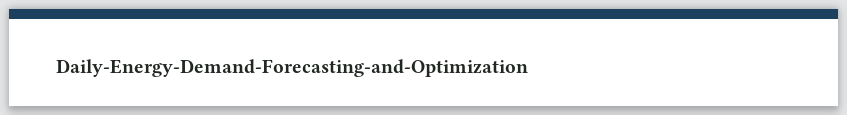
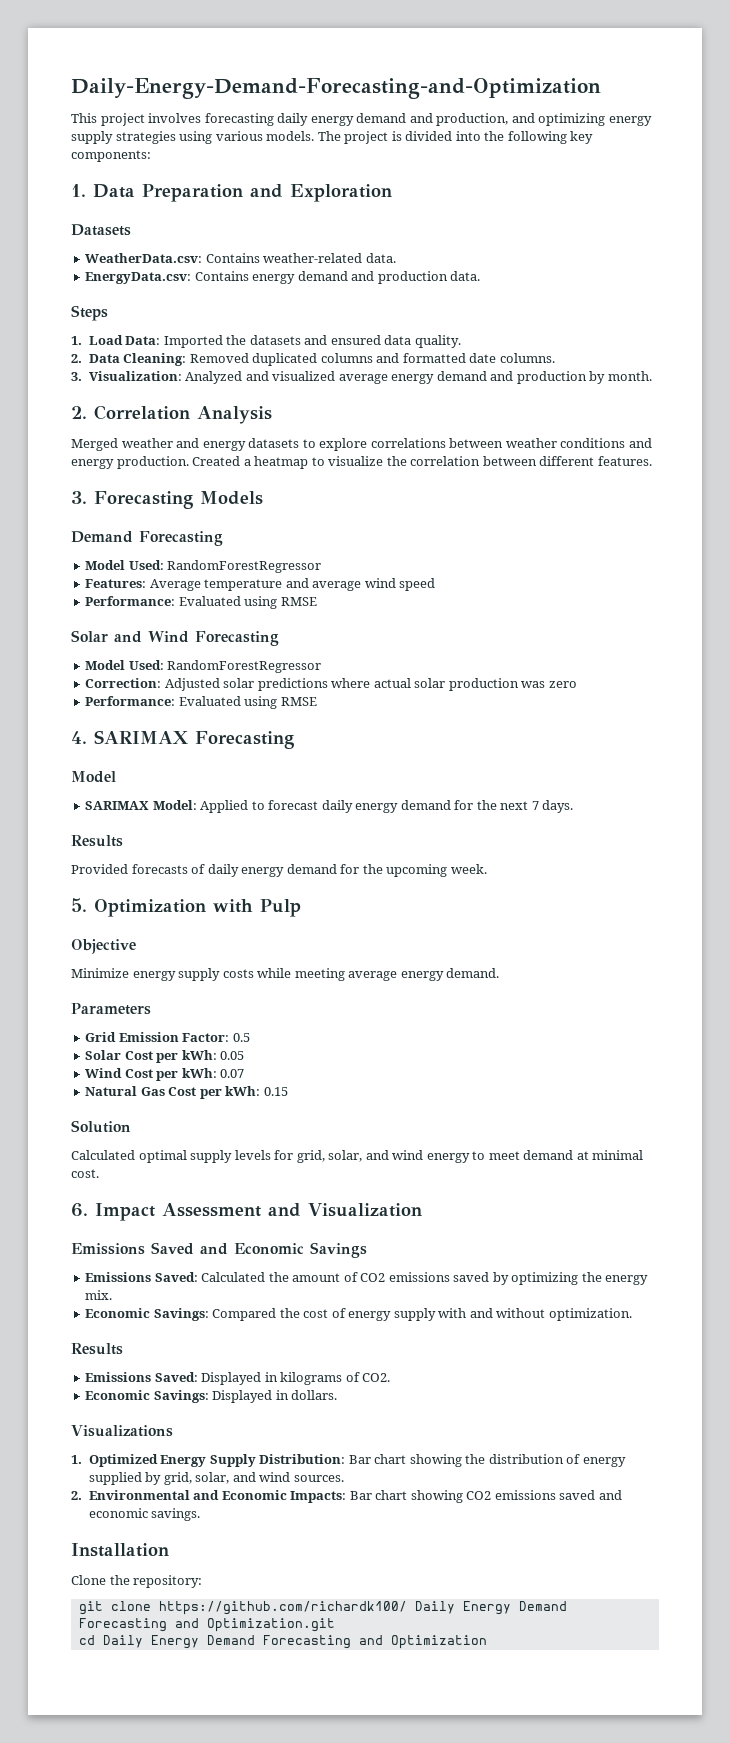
+ This project involves forecasting daily energy demand and production, and optimizing energy supply strategies using various models. The project is divided into the following key components:
+ 1. Data Preparation and Exploration
+ Datasets
+ WeatherData.csv: Contains weather-related data.
+ EnergyData.csv: Contains energy demand and production data.
+ Steps
+ 1. Load Data: Imported the datasets and ensured data quality.
+ 2. Data Cleaning: Removed duplicated columns and formatted date columns.
+ 3. Visualization: Analyzed and visualized average energy demand and production by month.
+ 2. Correlation Analysis
+ Merged weather and energy datasets to explore correlations between weather conditions and energy production. Created a heatmap to visualize the correlation between different features.
+ 3. Forecasting Models
+ Demand Forecasting
+ Model Used: RandomForestRegressor
+ Features: Average temperature and average wind speed
+ Performance: Evaluated using RMSE
+ Solar and Wind Forecasting
+ Model Used: RandomForestRegressor
+ Correction: Adjusted solar predictions where actual solar production was zero
+ Performance: Evaluated using RMSE
+ 4. SARIMAX Forecasting
+ Model
+ SARIMAX Model: Applied to forecast daily energy demand for the next 7 days.
+ Results
+ Provided forecasts of daily energy demand for the upcoming week.
+ 5. Optimization with Pulp
+ Objective
+ Minimize energy supply costs while meeting average energy demand.
+ Parameters
+ Grid Emission Factor: 0.5
+ Solar Cost per kWh: 0.05
+ Wind Cost per kWh: 0.07
+ Natural Gas Cost per kWh: 0.15
+ Solution
+ Calculated optimal supply levels for grid, solar, and wind energy to meet demand at minimal cost.
+ 6. Impact Assessment and Visualization
+ Emissions Saved and Economic Savings
+ Emissions Saved: Calculated the amount of CO2 emissions saved by optimizing the energy mix.
+ Economic Savings: Compared the cost of energy supply with and without optimization.
+ Results
+ Emissions Saved: Displayed in kilograms of CO2.
+ Economic Savings: Displayed in dollars.
+ Visualizations
+ 1. Optimized Energy Supply Distribution: Bar chart showing the distribution of energy supplied by grid, solar, and wind sources.
+ 2. Environmental and Economic Impacts: Bar chart showing CO2 emissions saved and economic savings.
+ Installation
+ Clone the repository:
+ git clone https://github.com/richardk100/ Daily Energy Demand Forecasting and Optimization.git
+ cd Daily Energy Demand Forecasting and Optimization

